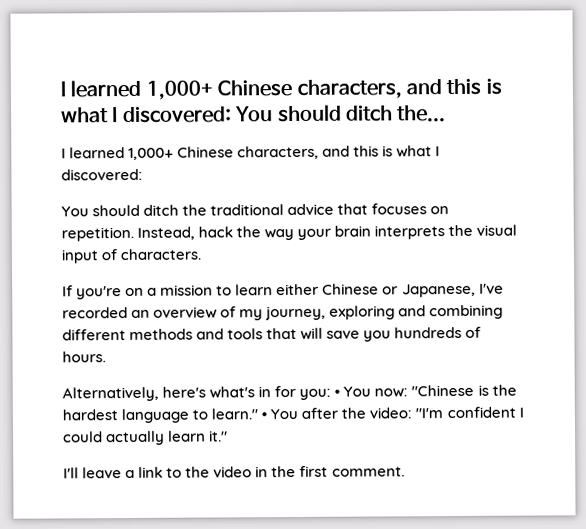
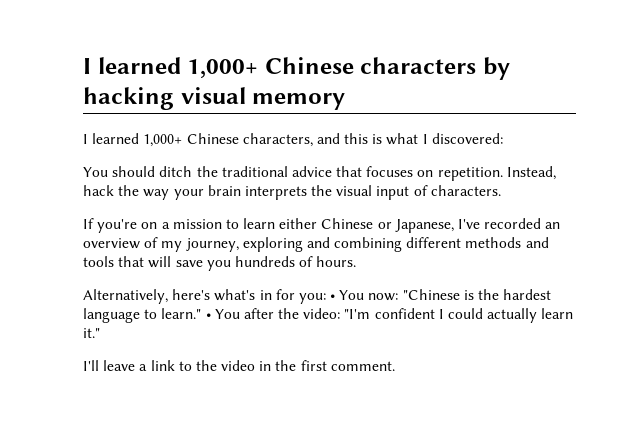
- I learned 1,000+ Chinese characters, and this is what I discovered: You should ditch the...
+ I learned 1,000+ Chinese characters by hacking visual memory

